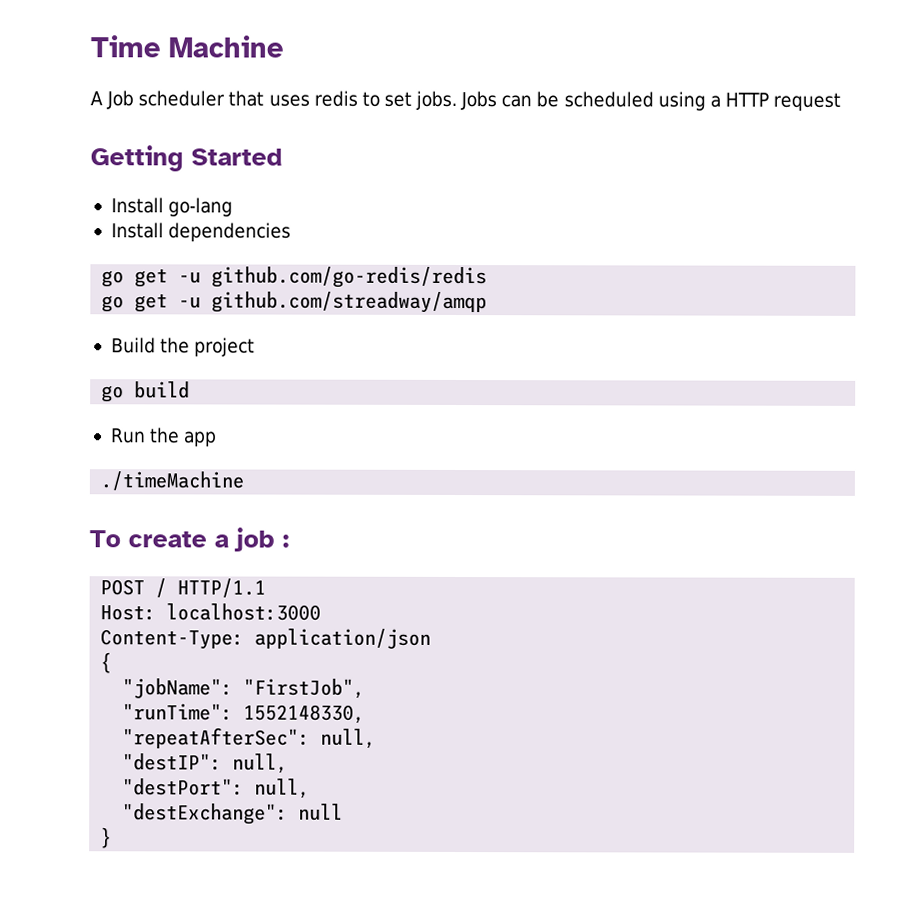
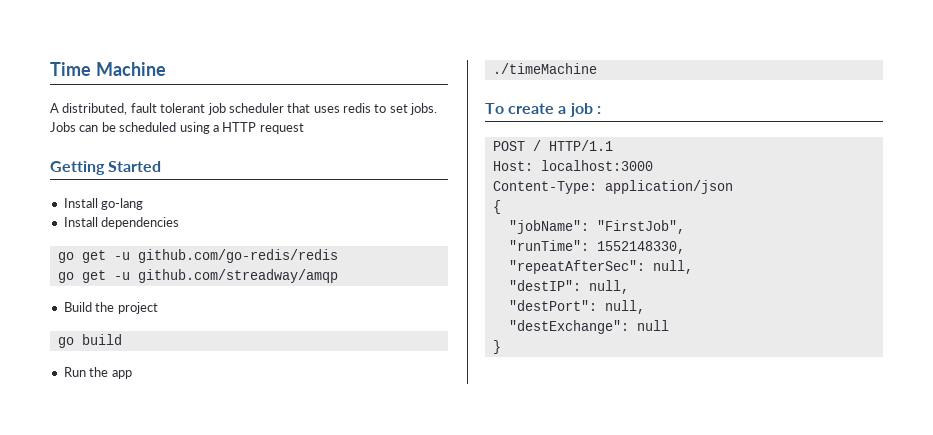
- A Job scheduler that uses redis to set jobs.
+ A distributed, fault tolerant job scheduler that uses redis to set jobs.

